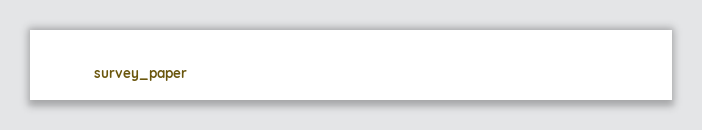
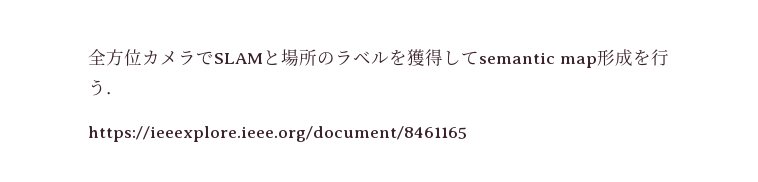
- survey_paper
+ 全方位カメラでSLAMと場所のラベルを獲得してsemantic map形成を行う．
+ https://ieeexplore.ieee.org/document/8461165

